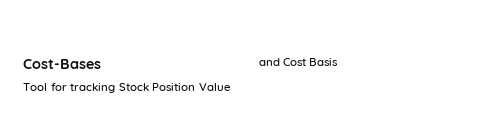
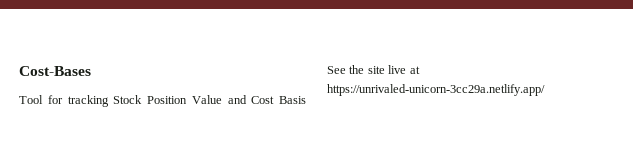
- Tool for tracking Stock Position Value and Cost Basis
+ Tool for tracking Stock Position Value and Cost Basis See the site live at https://unrivaled-unicorn-3cc29a.netlify.app/

